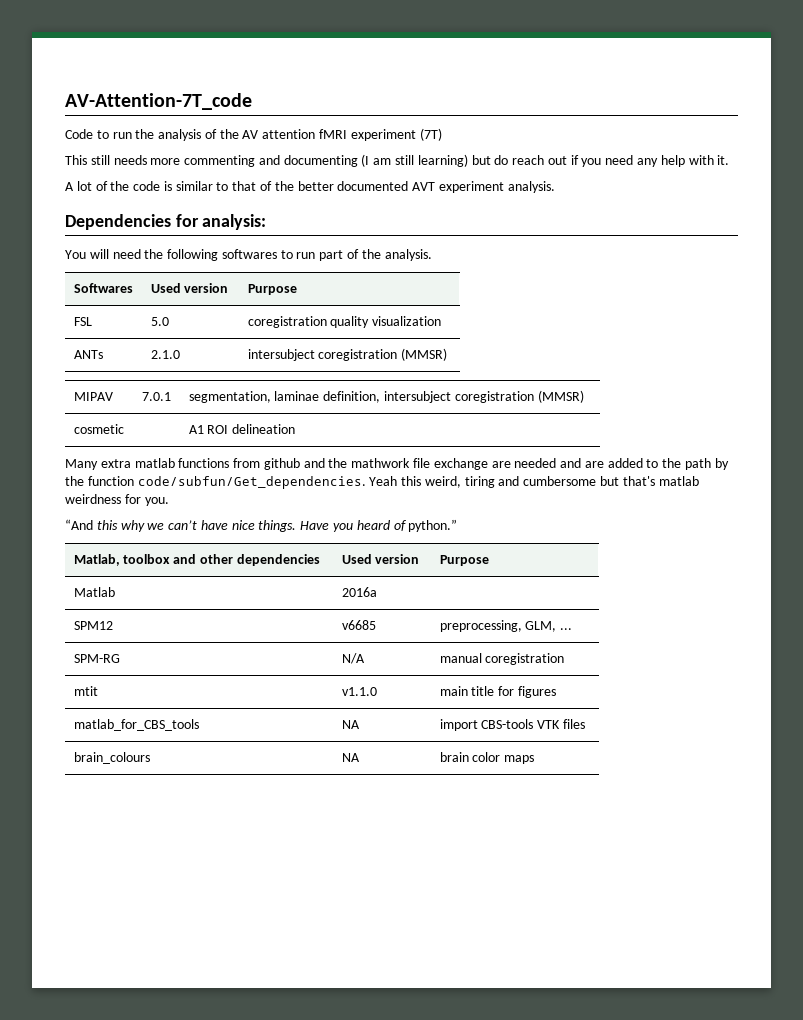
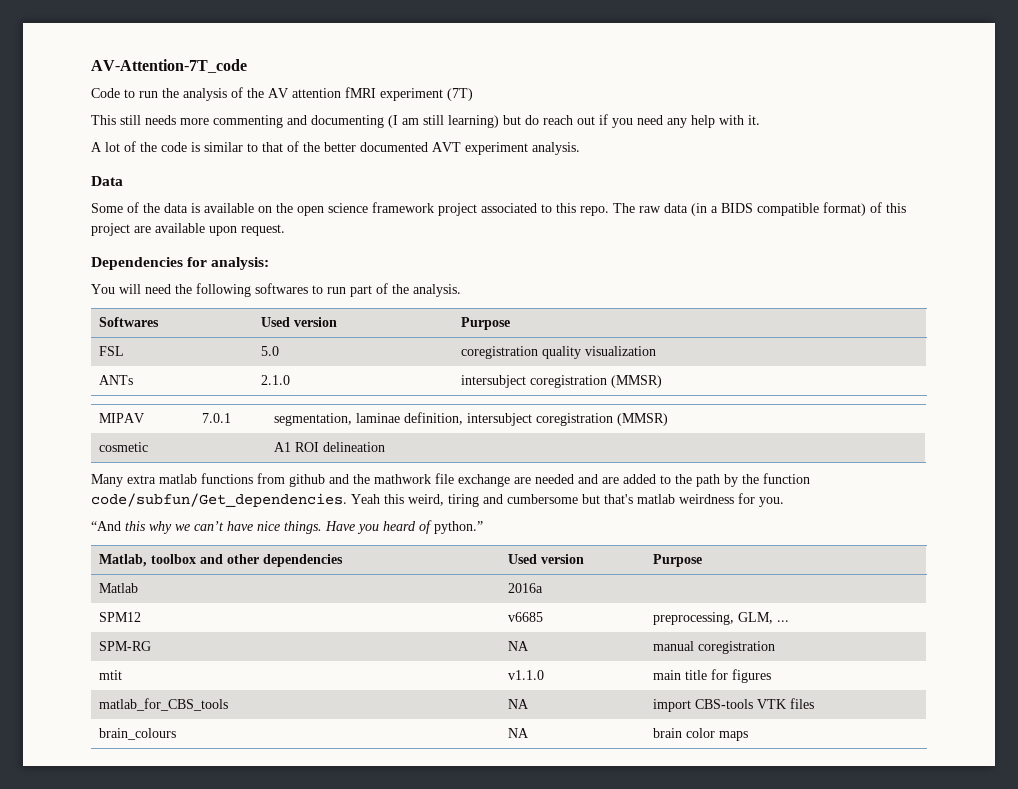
+ Data
+ Some of the data is available on the open science framework project associated to this repo. The raw data (in a BIDS compatible format) of this project are available upon request.
- SPM-RG | N/A | manual coregistration
+ SPM-RG | NA | manual coregistration

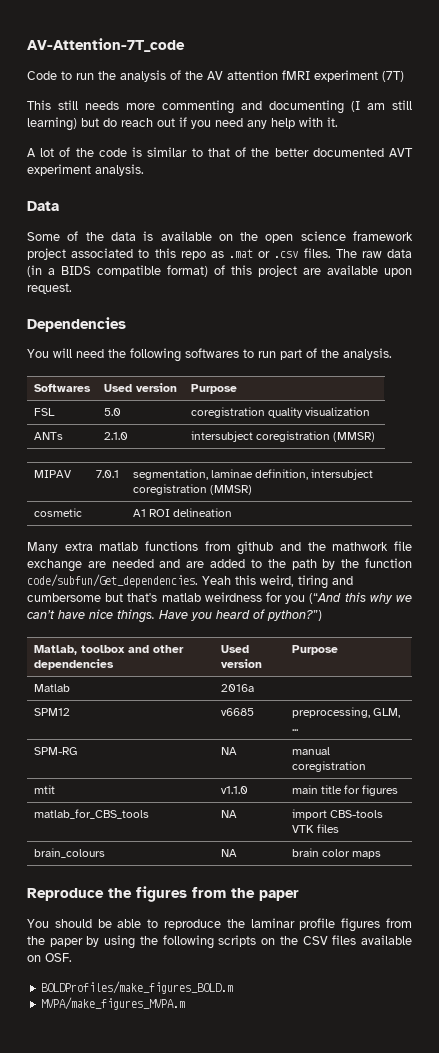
- Some of the data is available on the open science framework project associated to this repo.
+ Some of the data is available on the open science framework project associated to this repo as .mat or .csv files.
- Dependencies for analysis:
+ Dependencies
- Yeah this weird, tiring and cumbersome but that's matlab weirdness for you.
- “And this why we can’t have nice things.
+ Yeah this weird, tiring and cumbersome but that's matlab weirdness for you (“And this why we can’t have nice things.
- Have you heard of python.”
+ Have you heard of python?”)
+ Reproduce the figures from the paper
+ You should be able to reproduce the laminar profile figures from the paper by using the following scripts on the CSV files available on OSF.
+ BOLDProfiles/make_figures_BOLD.m
+ MVPA/make_figures_MVPA.m

